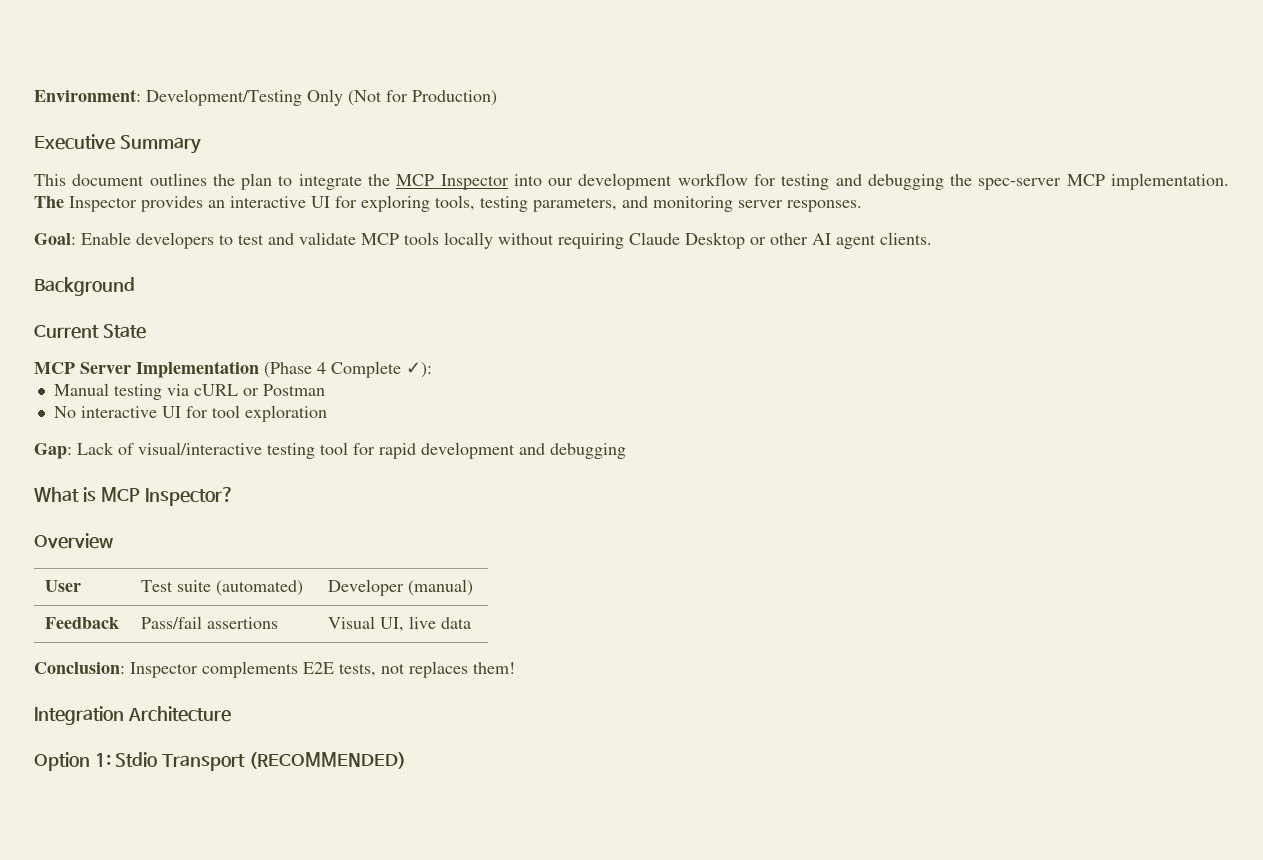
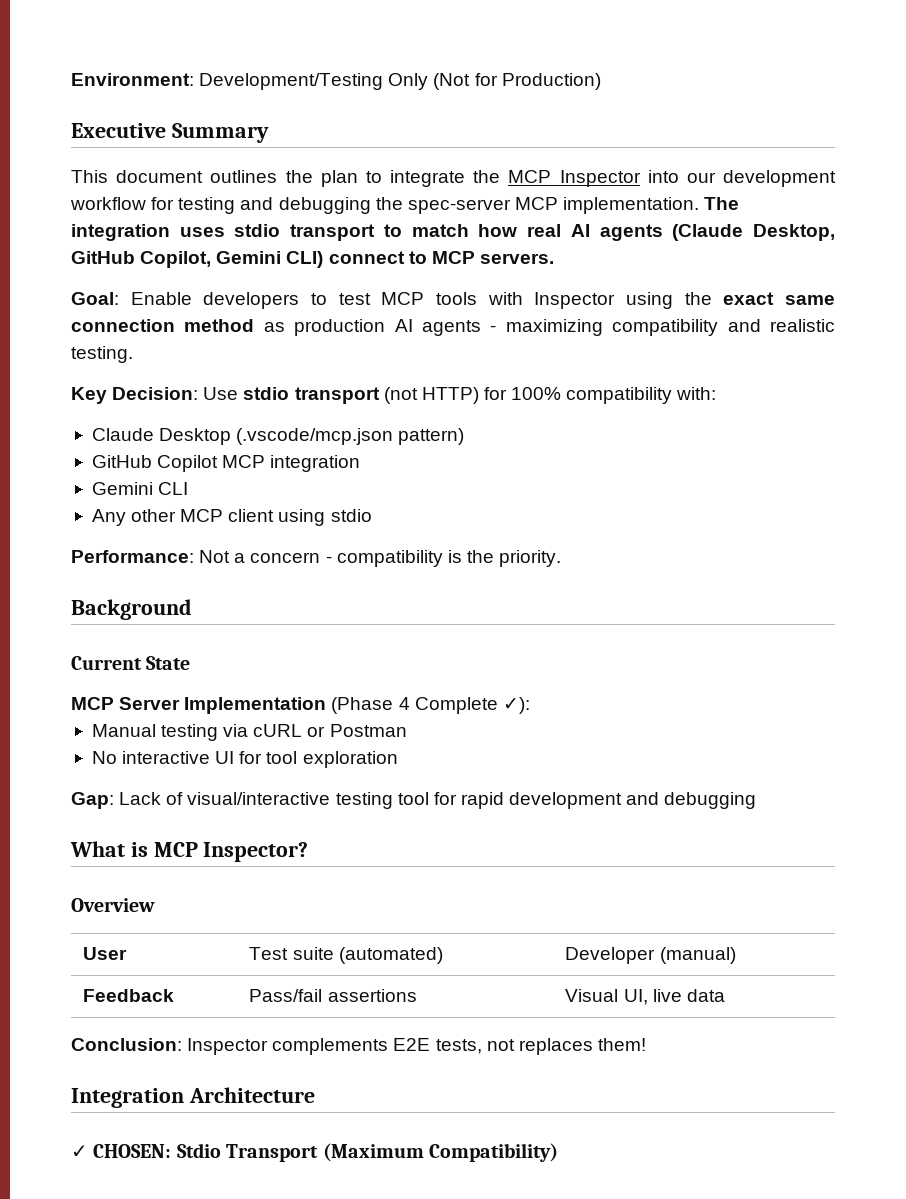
- The Inspector provides an interactive UI for exploring tools, testing parameters, and monitoring server responses.
+ The integration uses stdio transport to match how real AI agents (Claude Desktop, GitHub Copilot, Gemini CLI) connect to MCP servers.
- Goal: Enable developers to test and validate MCP tools locally without requiring Claude Desktop or other AI agent clients.
+ Goal: Enable developers to test MCP tools with Inspector using the exact same connection method as production AI agents - maximizing compatibility and realistic testing.
+ Key Decision: Use stdio transport (not HTTP) for 100% compatibility with:
+ Claude Desktop (.vscode/mcp.json pattern)
+ GitHub Copilot MCP integration
+ Gemini CLI
+ Any other MCP client using stdio
+ Performance: Not a concern - compatibility is the priority.
- Option 1: Stdio Transport (RECOMMENDED)
+ ✓ CHOSEN: Stdio Transport (Maximum Compatibility)

